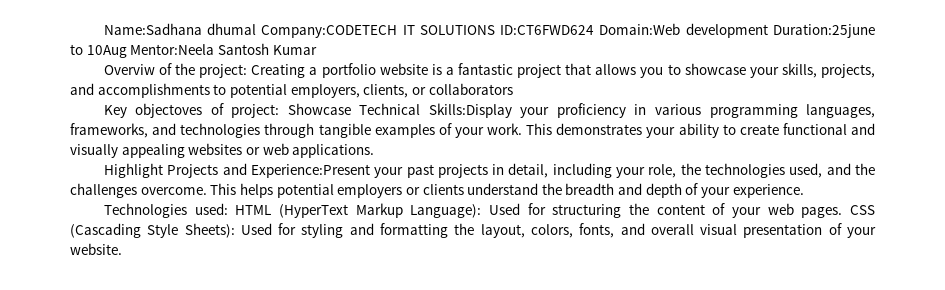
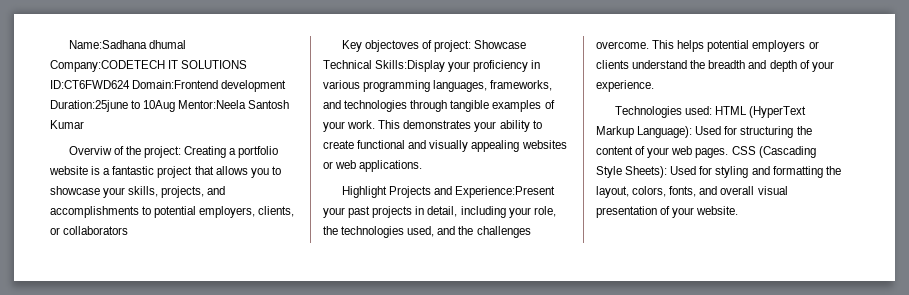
- Name:Sadhana dhumal Company:CODETECH IT SOLUTIONS ID:CT6FWD624 Domain:Web development Duration:25june to 10Aug Mentor:Neela Santosh Kumar
+ Name:Sadhana dhumal Company:CODETECH IT SOLUTIONS ID:CT6FWD624 Domain:Frontend development Duration:25june to 10Aug Mentor:Neela Santosh Kumar

